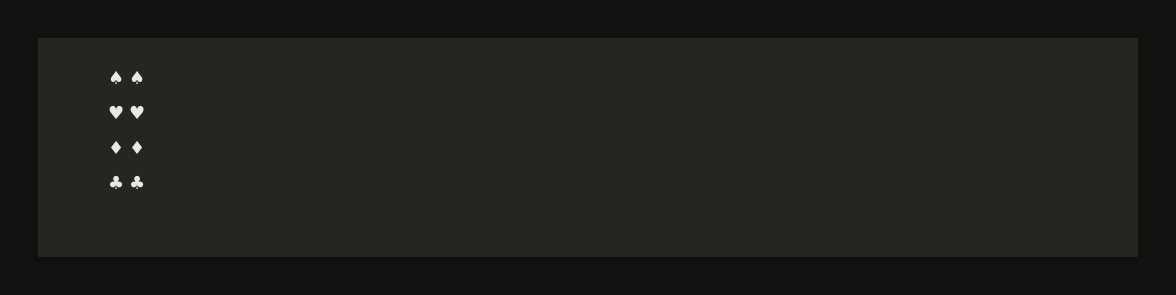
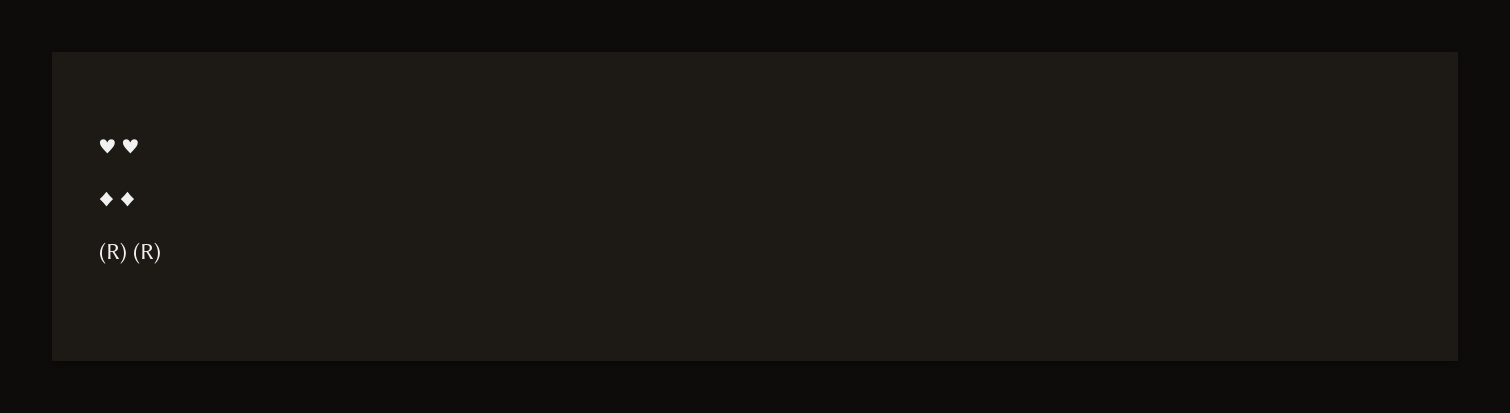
- ♠ ♠
- ♣ ♣
+ (R) (R)

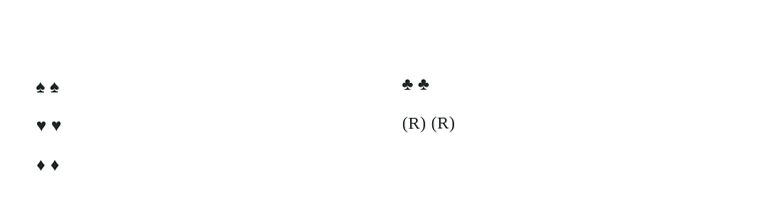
+ ♠ ♠
+ ♣ ♣

